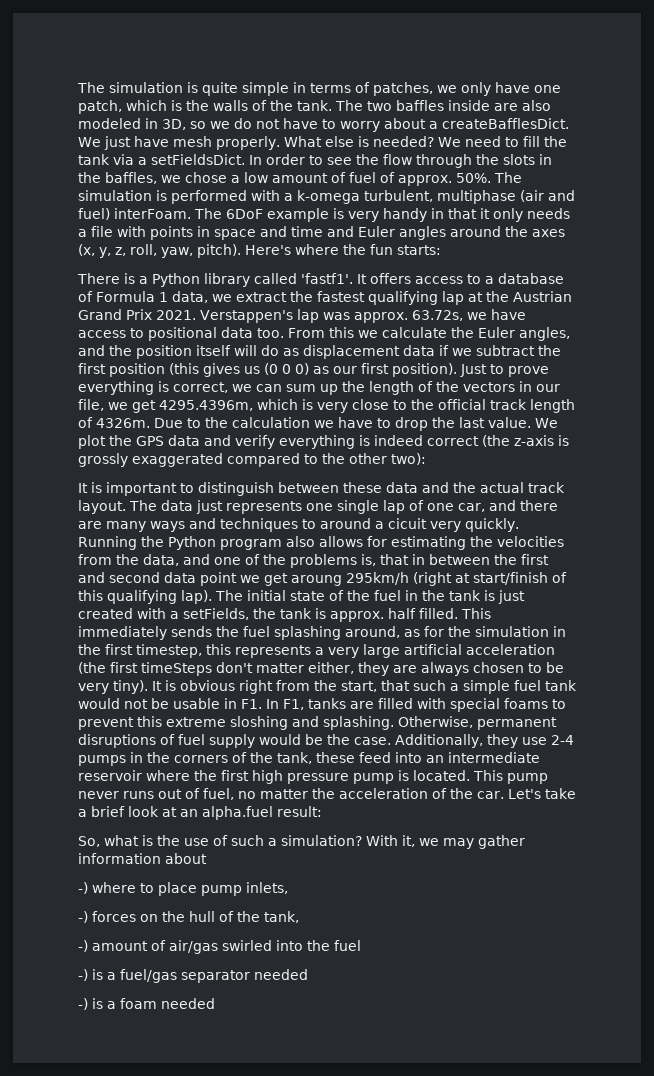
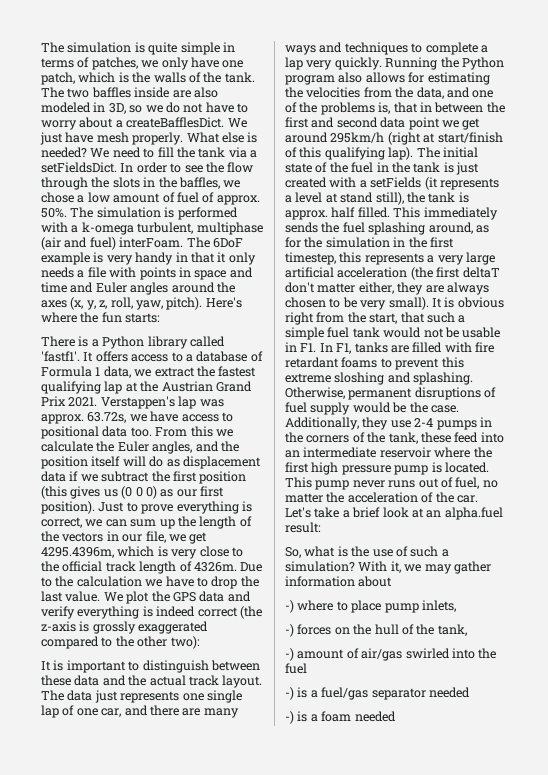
- The data just represents one single lap of one car, and there are many ways and techniques to around a cicuit very quickly.
+ The data just represents one single lap of one car, and there are many ways and techniques to complete a lap very quickly.
- Running the Python program also allows for estimating the velocities from the data, and one of the problems is, that in between the first and second data point we get aroung 295km/h (right at start/finish of this qualifying lap).
+ Running the Python program also allows for estimating the velocities from the data, and one of the problems is, that in between the first and second data point we get around 295km/h (right at start/finish of this qualifying lap).
- The initial state of the fuel in the tank is just created with a setFields, the tank is approx. half filled.
+ The initial state of the fuel in the tank is just created with a setFields (it represents a level at stand still), the tank is approx. half filled.
- This immediately sends the fuel splashing around, as for the simulation in the first timestep, this represents a very large artificial acceleration (the first timeSteps don't matter either, they are always chosen to be very tiny).
+ This immediately sends the fuel splashing around, as for the simulation in the first timestep, this represents a very large artificial acceleration (the first deltaT don't matter either, they are always chosen to be very small).
- It is obvious right from the start, that such a simple fuel tank would not be usable in F1. In F1, tanks are filled with special foams to prevent this extreme sloshing and splashing.
+ It is obvious right from the start, that such a simple fuel tank would not be usable in F1. In F1, tanks are filled with fire retardant foams to prevent this extreme sloshing and splashing.

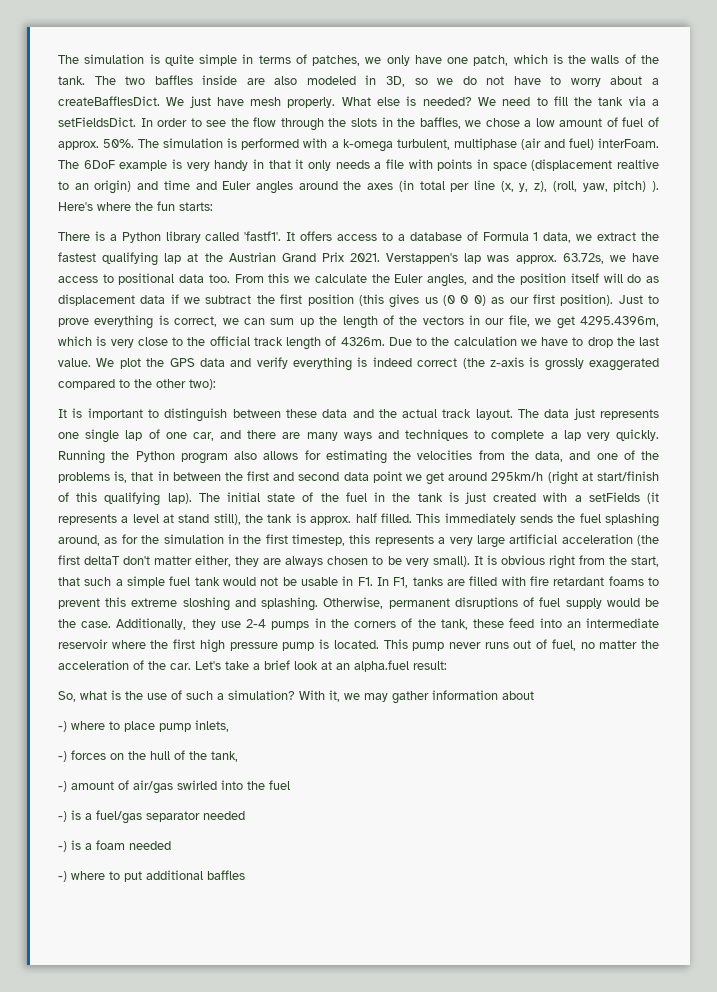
- The 6DoF example is very handy in that it only needs a file with points in space and time and Euler angles around the axes (x, y, z, roll, yaw, pitch).
+ The 6DoF example is very handy in that it only needs a file with points in space (displacement realtive to an origin) and time and Euler angles around the axes (in total per line (x, y, z), (roll, yaw, pitch) ).
+ -) where to put additional baffles

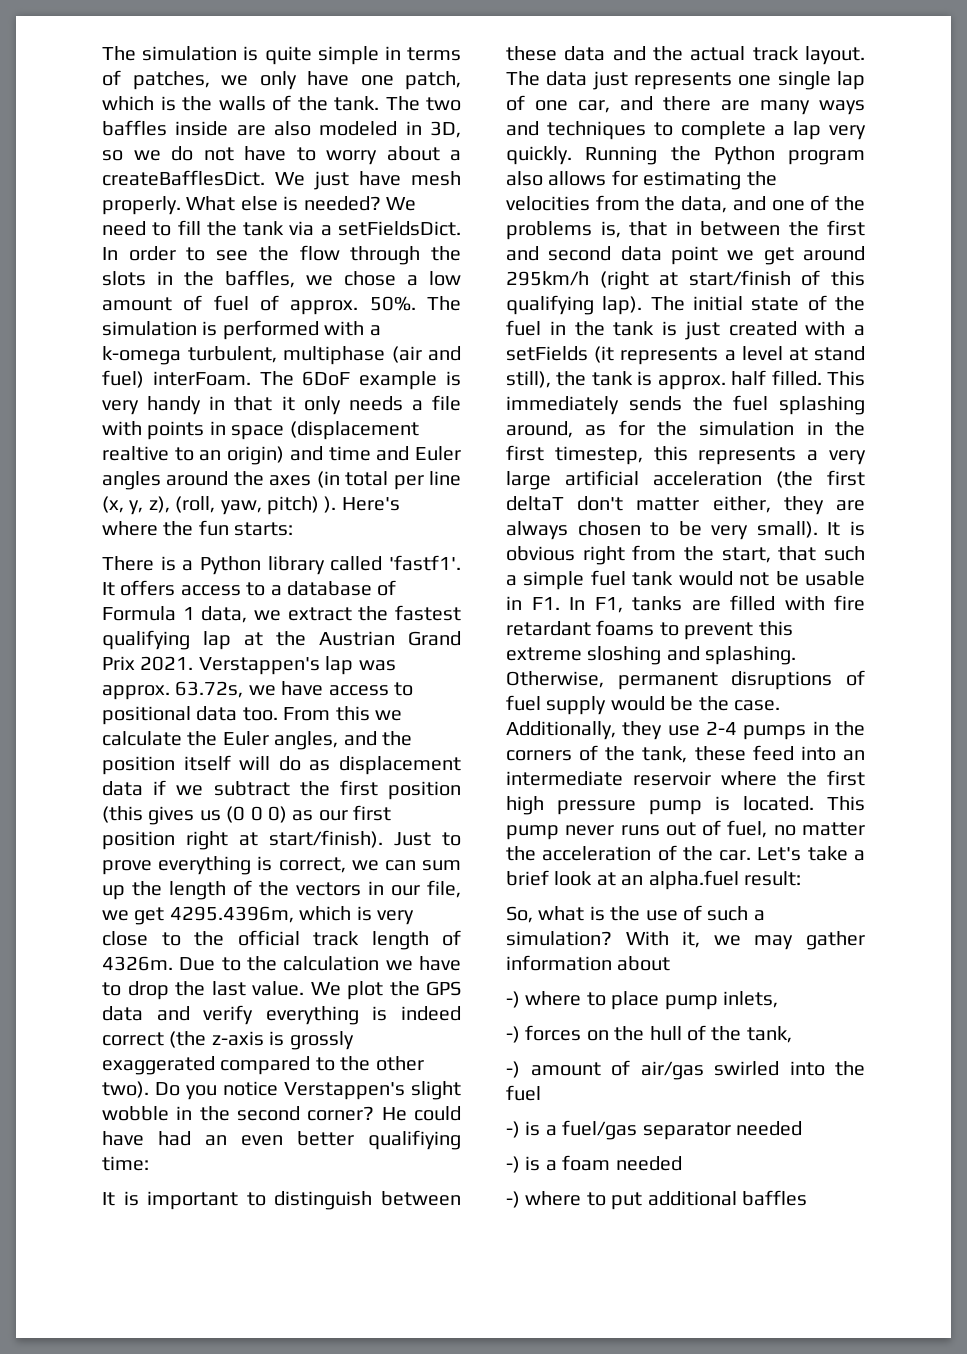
- From this we calculate the Euler angles, and the position itself will do as displacement data if we subtract the first position (this gives us (0 0 0) as our first position).
+ From this we calculate the Euler angles, and the position itself will do as displacement data if we subtract the first position (this gives us (0 0 0) as our first position right at start/finish).
- We plot the GPS data and verify everything is indeed correct (the z-axis is grossly exaggerated compared to the other two):
+ We plot the GPS data and verify everything is indeed correct (the z-axis is grossly exaggerated compared to the other two). Do you notice Verstappen's slight wobble in the second corner? He could have had an even better qualifiying time:

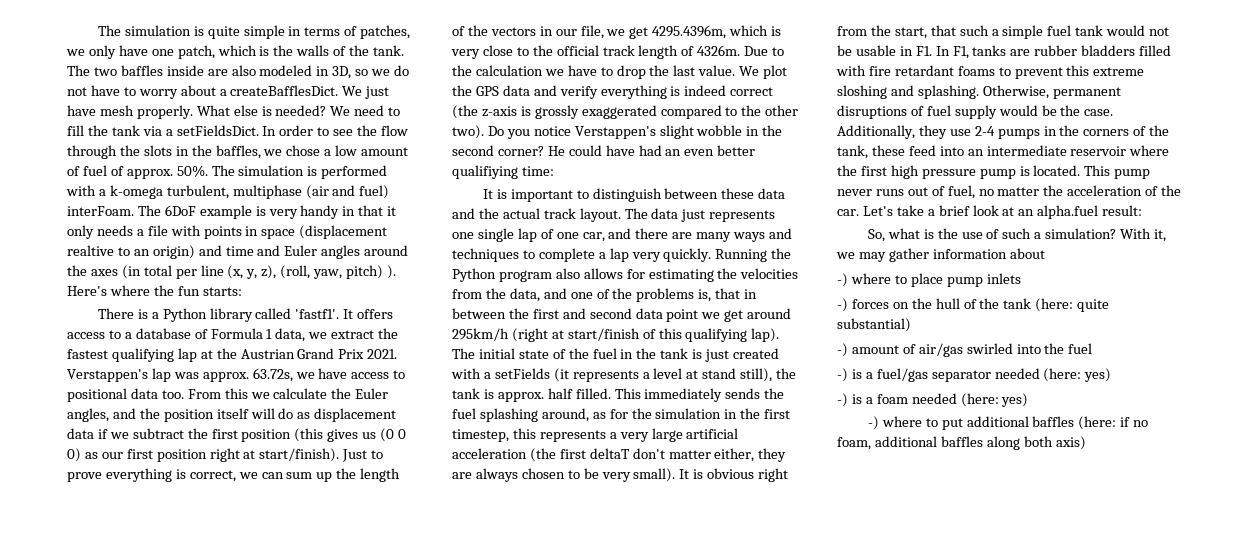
- It is obvious right from the start, that such a simple fuel tank would not be usable in F1. In F1, tanks are filled with fire retardant foams to prevent this extreme sloshing and splashing.
+ It is obvious right from the start, that such a simple fuel tank would not be usable in F1. In F1, tanks are rubber bladders filled with fire retardant foams to prevent this extreme sloshing and splashing.
- -) where to place pump inlets,
+ -) where to place pump inlets
- -) forces on the hull of the tank,
+ -) forces on the hull of the tank (here: quite substantial)
- -) is a fuel/gas separator needed
+ -) is a fuel/gas separator needed (here: yes)
- -) is a foam needed
+ -) is a foam needed (here: yes)
- -) where to put additional baffles
+ -) where to put additional baffles (here: if no foam, additional baffles along both axis)

